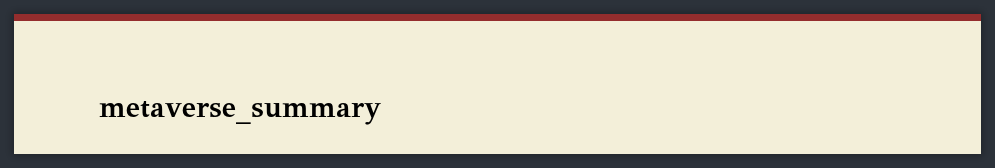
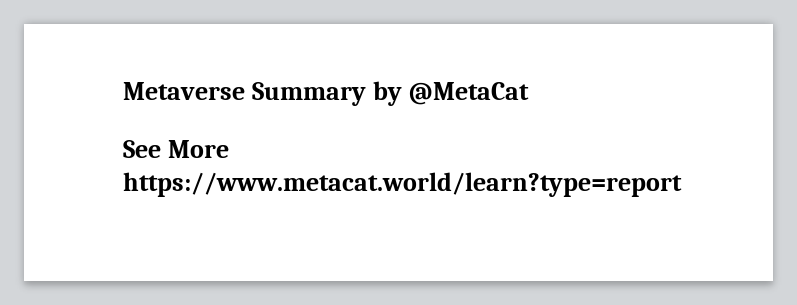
- metaverse_summary
+ Metaverse Summary by @MetaCat
+ See More https://www.metacat.world/learn?type=report

